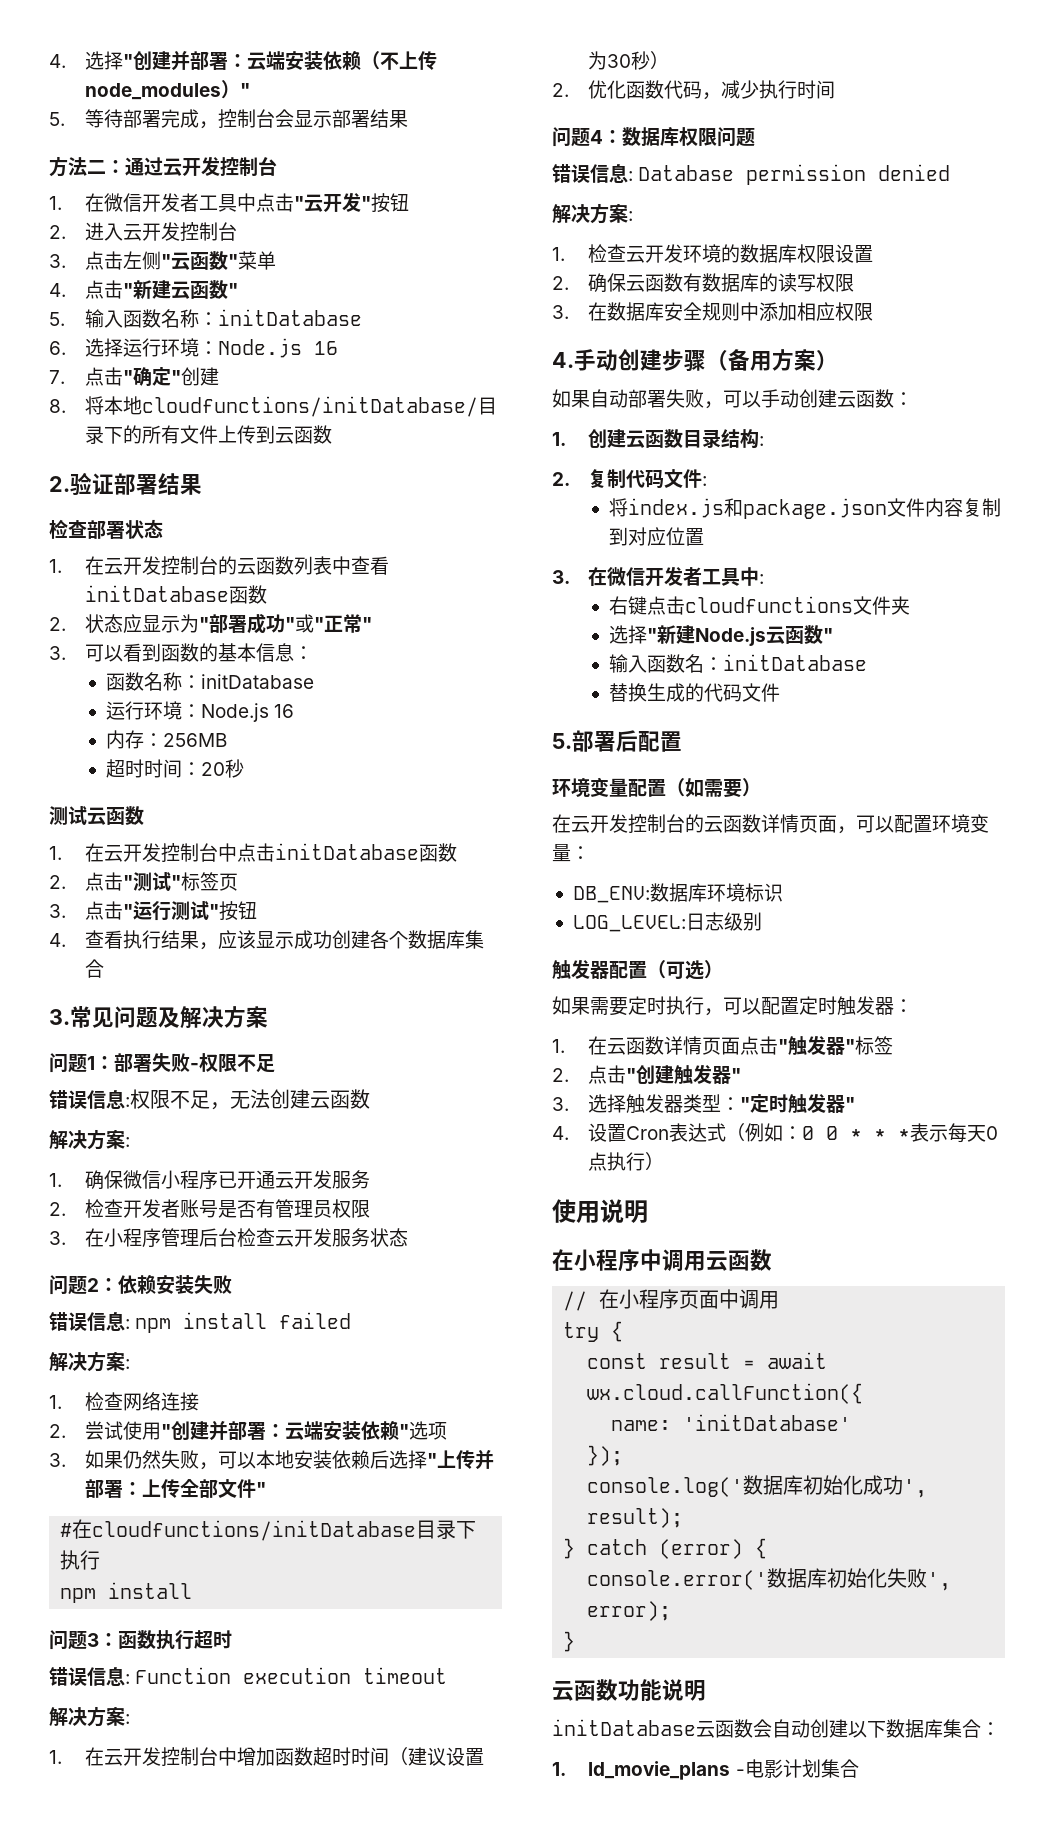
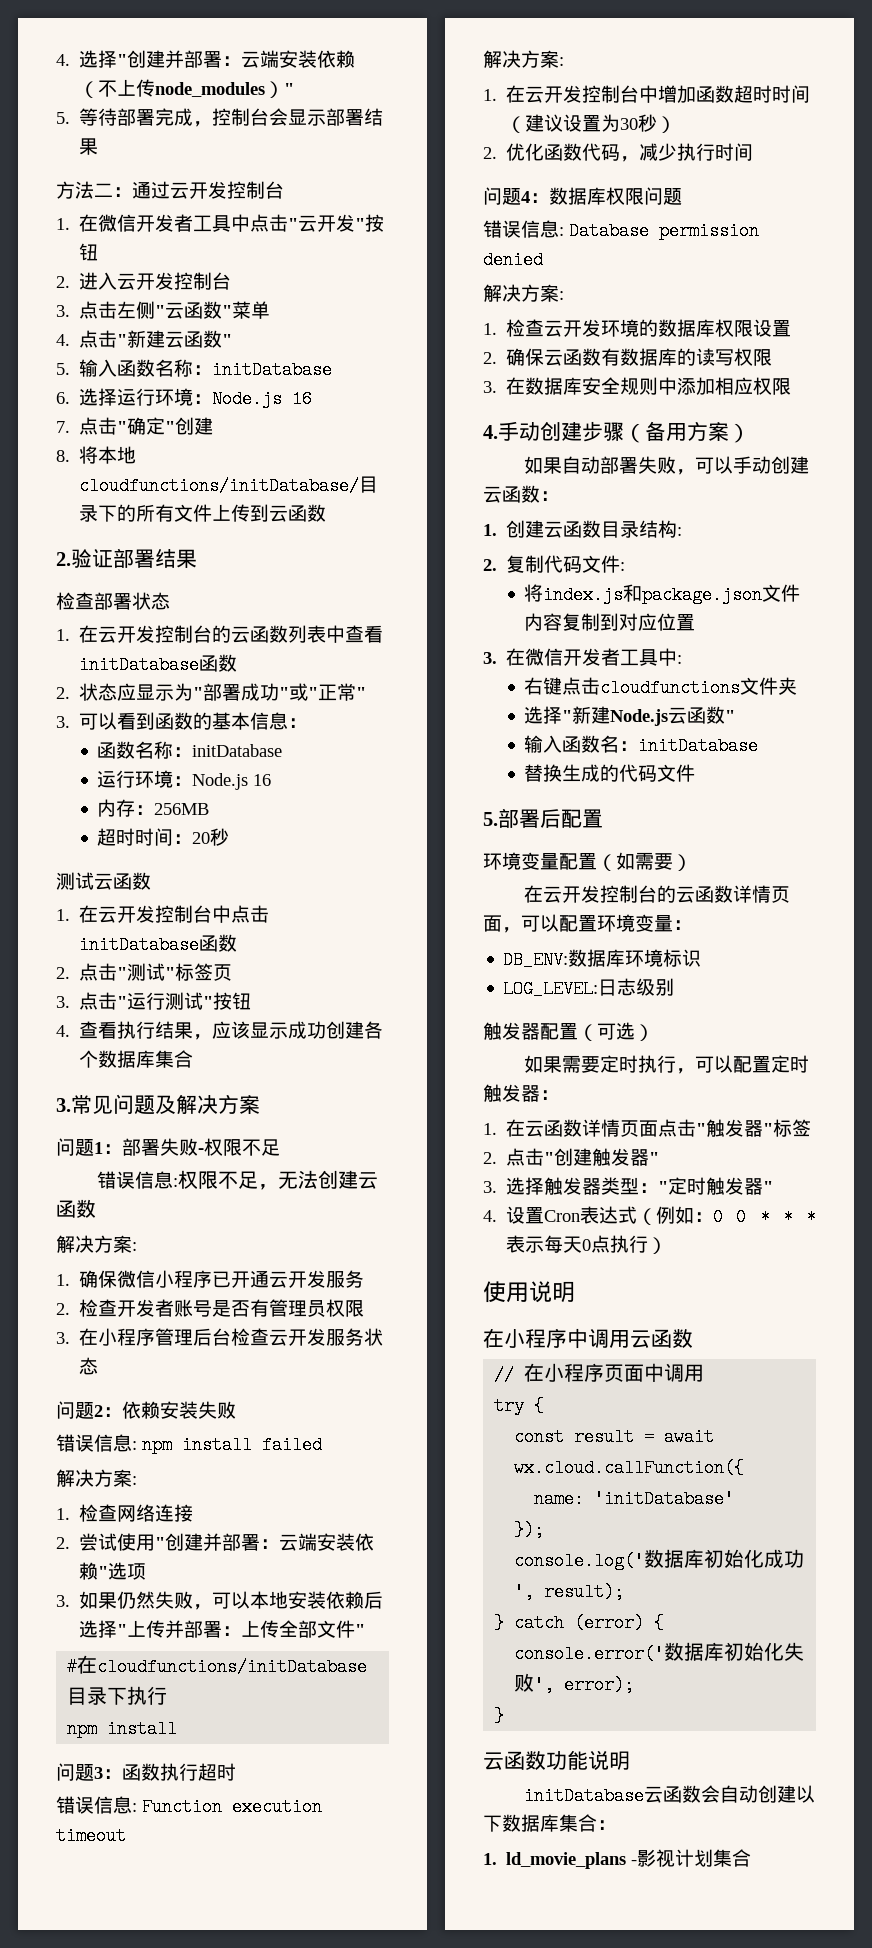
- 1. ld_movie_plans -电影计划集合
+ 1. ld_movie_plans -影视计划集合

